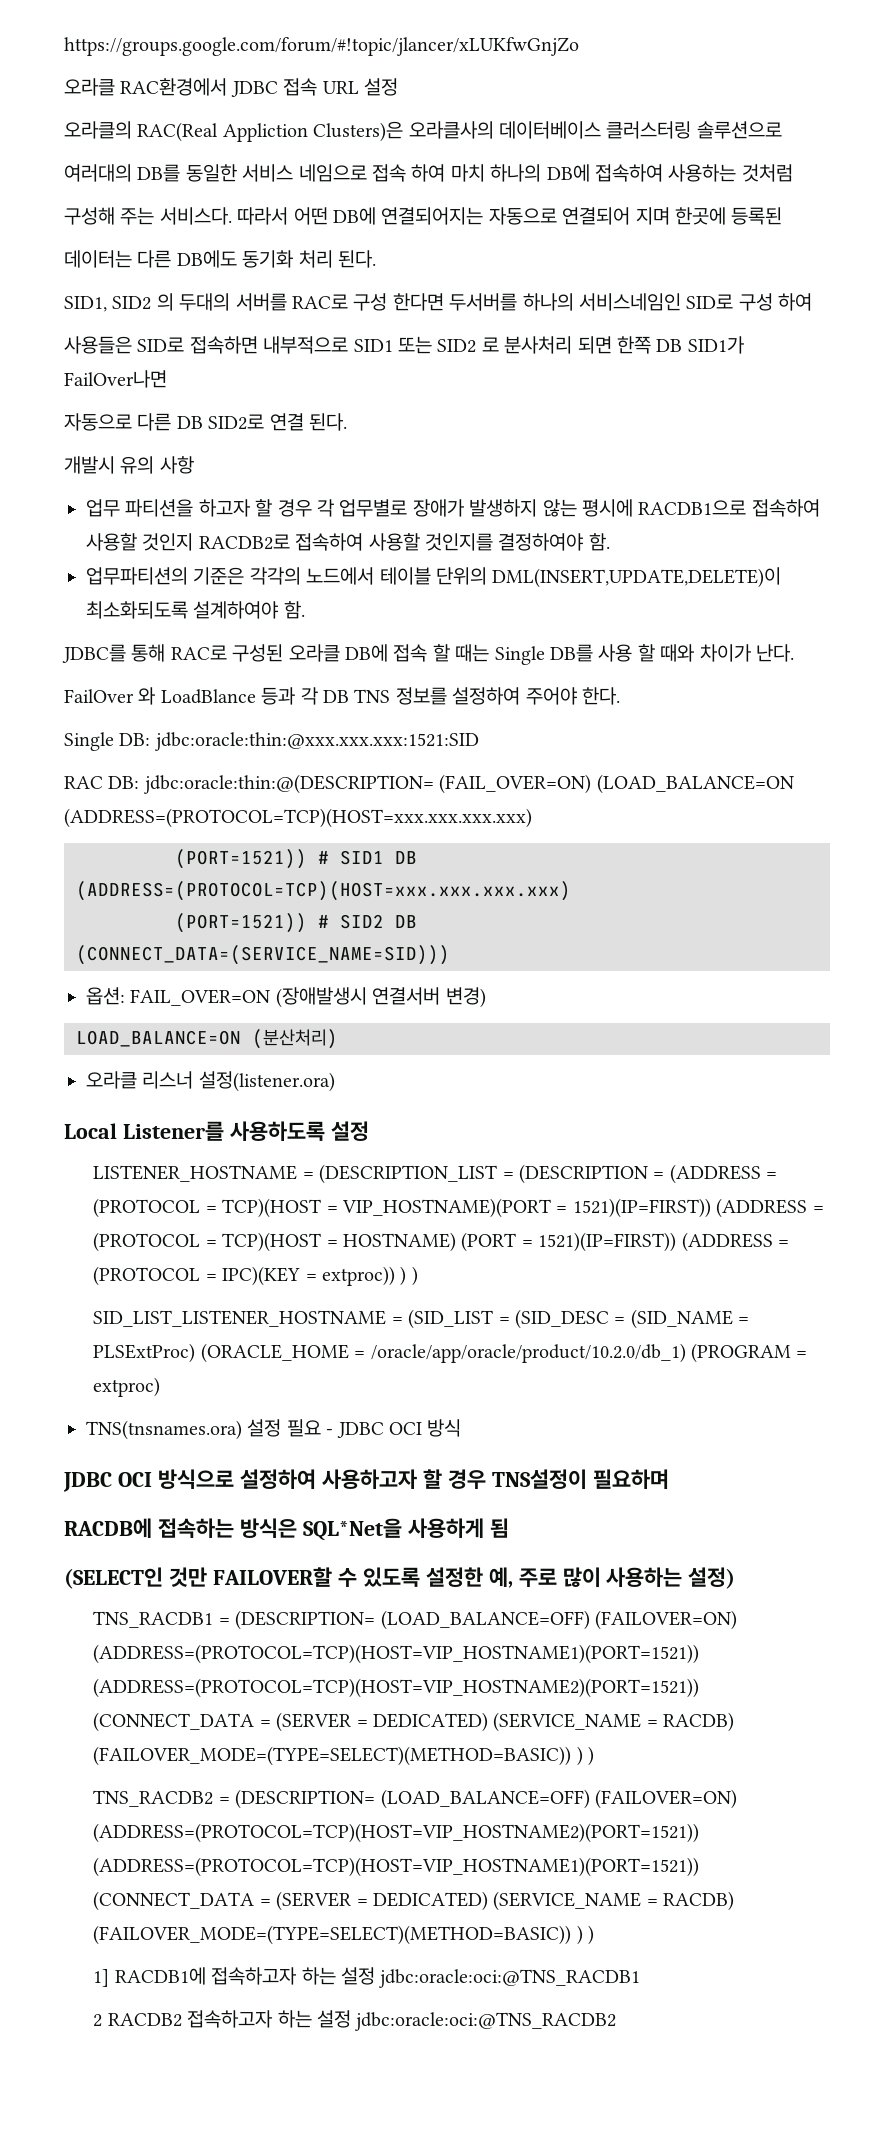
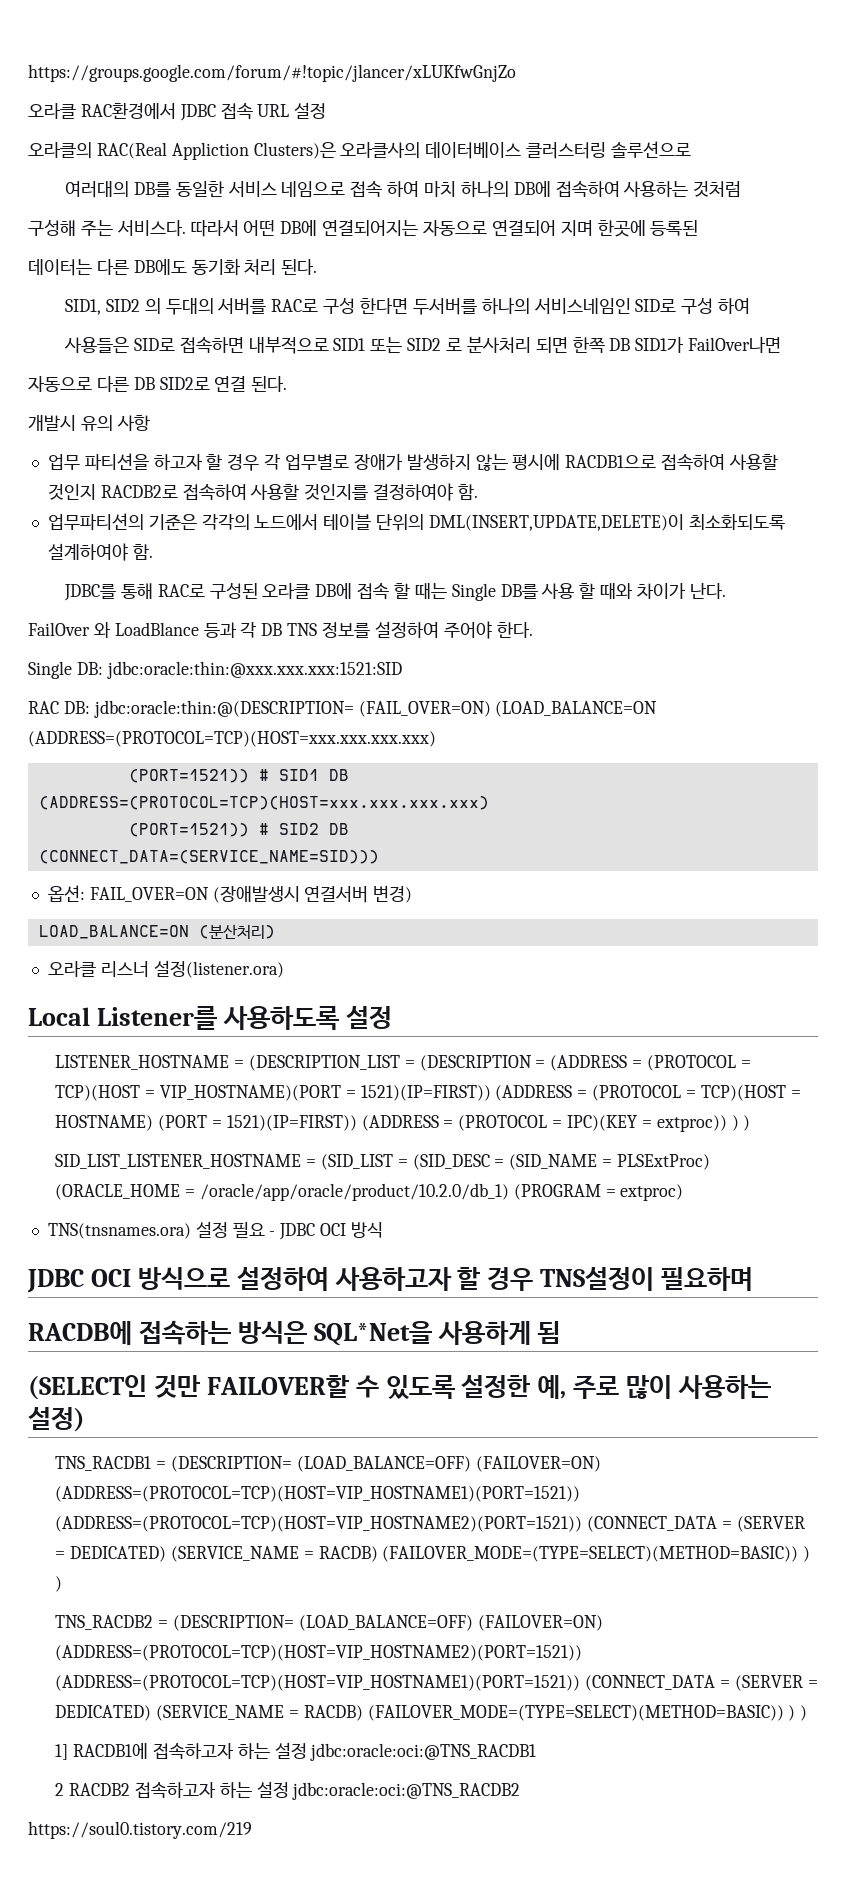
+ https://soul0.tistory.com/219

